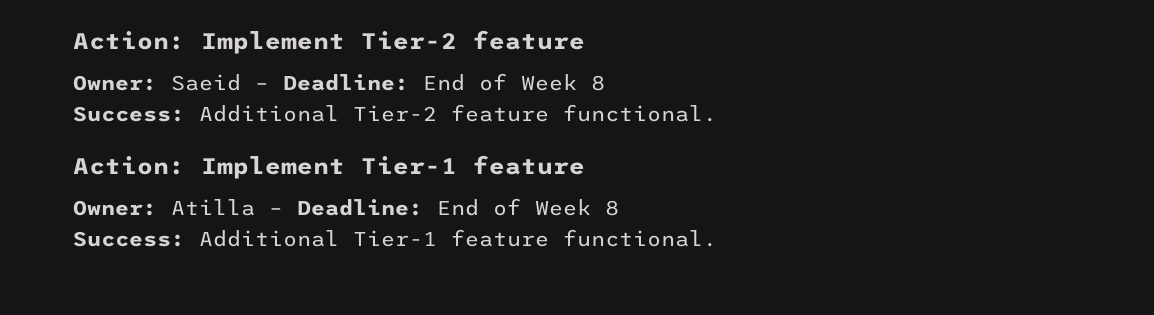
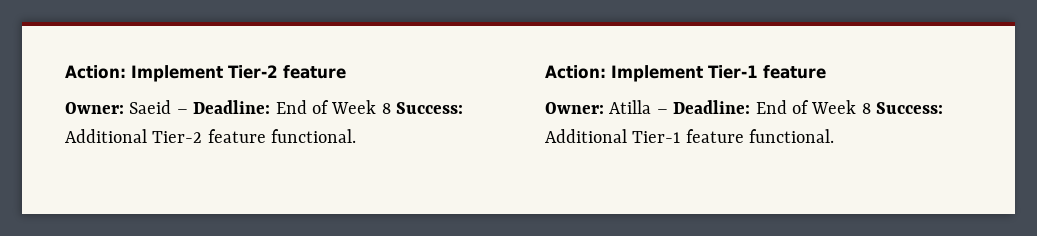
- Owner: Saeid – Deadline: End of Week 8
- Success: Additional Tier-2 feature functional.
+ Owner: Saeid – Deadline: End of Week 8 Success: Additional Tier-2 feature functional.
- Owner: Atilla – Deadline: End of Week 8
- Success: Additional Tier-1 feature functional.
+ Owner: Atilla – Deadline: End of Week 8 Success: Additional Tier-1 feature functional.

